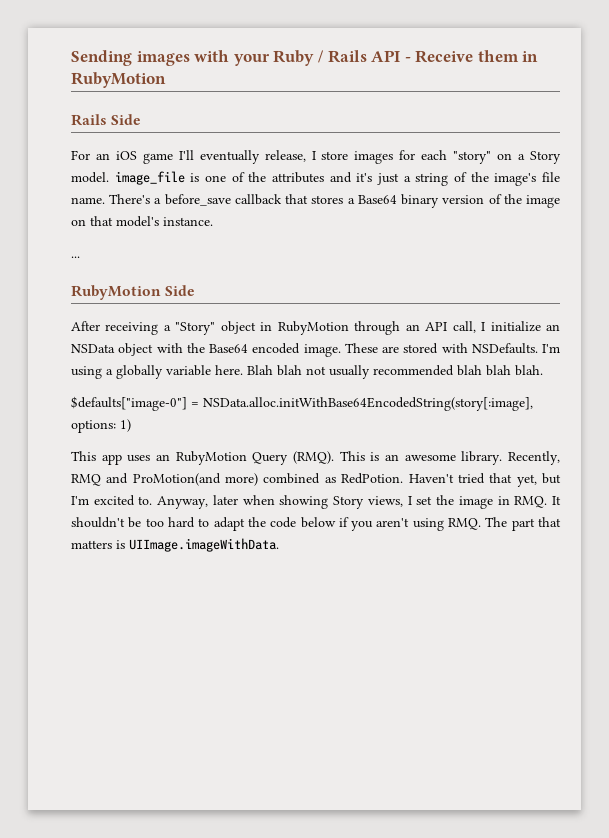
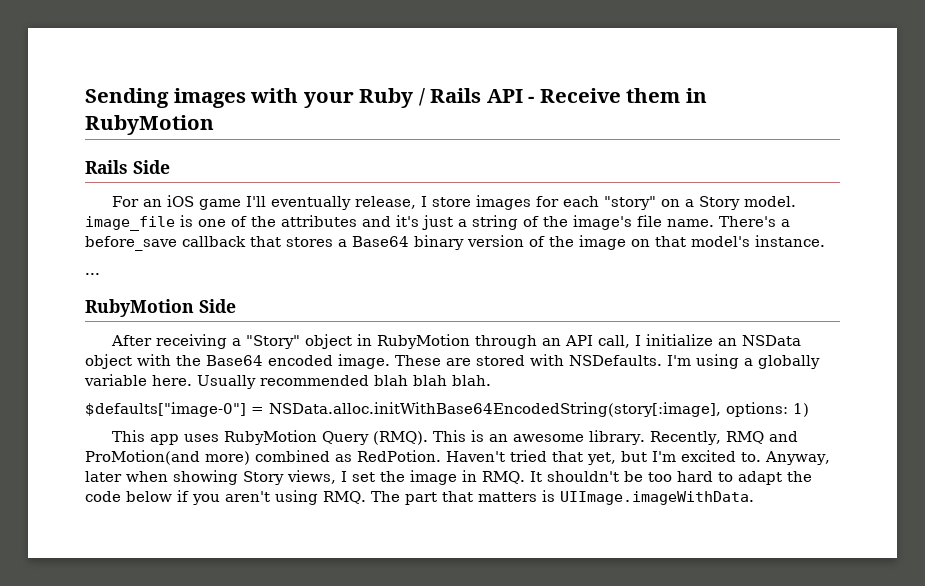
- Blah blah not usually recommended blah blah blah.
+ Usually recommended blah blah blah.
- This app uses an RubyMotion Query (RMQ).
+ This app uses RubyMotion Query (RMQ).

